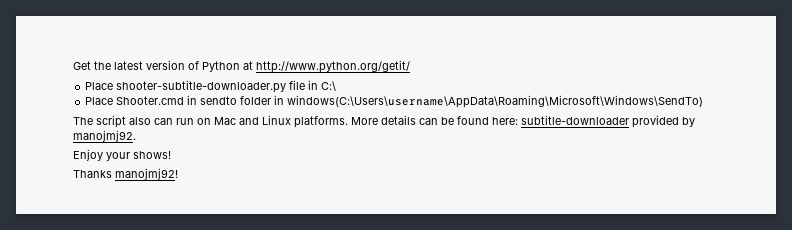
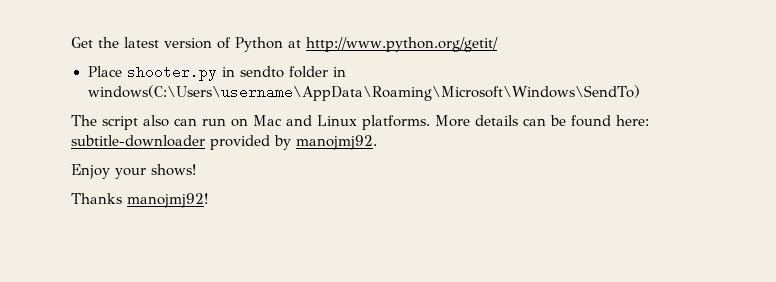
- Place shooter-subtitle-downloader.py file in C:\
- Place Shooter.cmd in sendto folder in windows(C:\Users\username\AppData\Roaming\Microsoft\Windows\SendTo)
+ Place shooter.py in sendto folder in windows(C:\Users\username\AppData\Roaming\Microsoft\Windows\SendTo)

